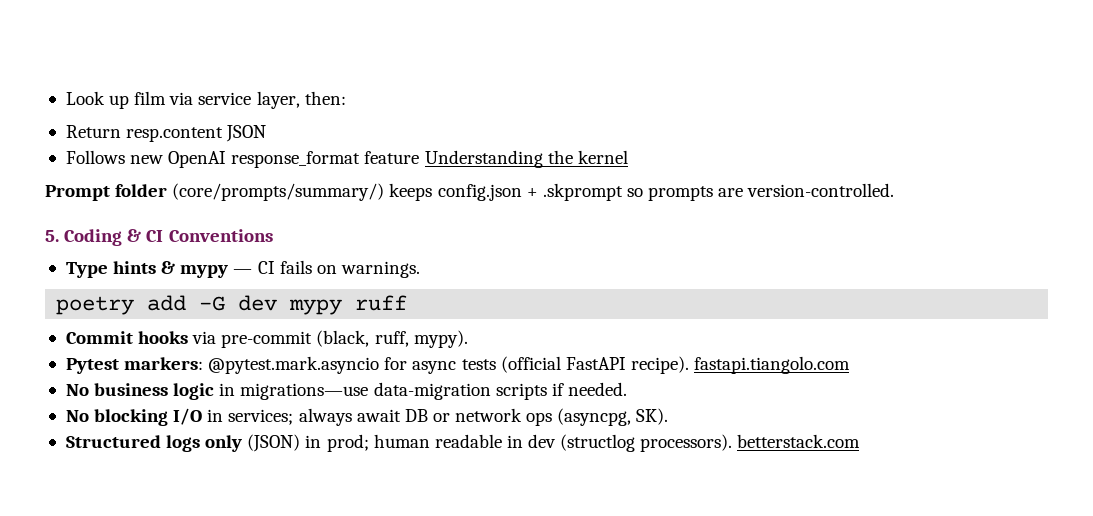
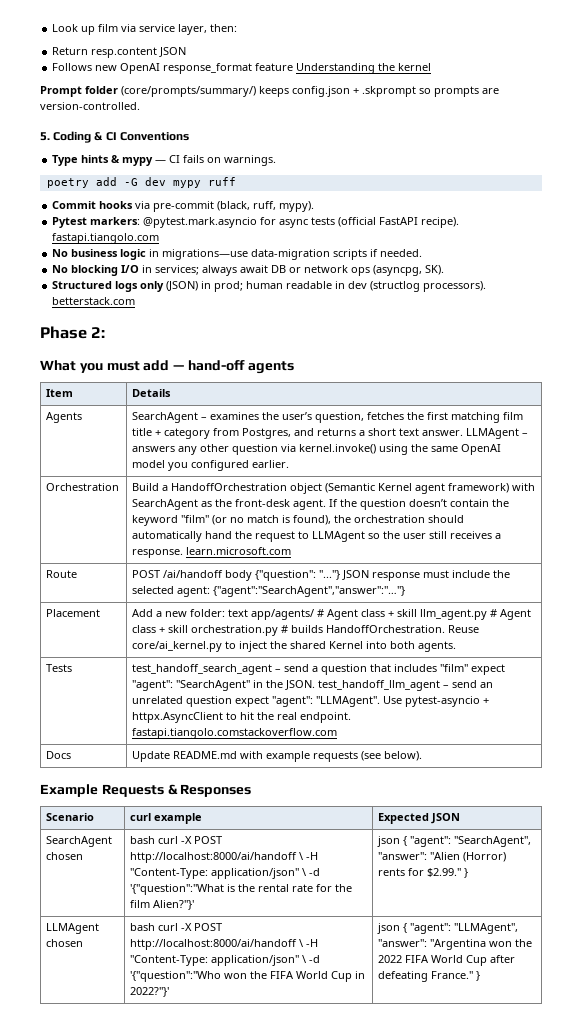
+ Phase 2:
+ What you must add — hand-off agents
+ Item | Details
+ Agents | SearchAgent – examines the user’s question, fetches the first matching film title + category from Postgres, and returns a short text answer. LLMAgent – answers any other question via kernel.invoke() using the same OpenAI model you configured earlier.
+ Orchestration | Build a HandoffOrchestration object (Semantic Kernel agent framework) with SearchAgent as the front-desk agent. If the question doesn’t contain the keyword "film" (or no match is found), the orchestration should automatically hand the request to LLMAgent so the user still receives a response. learn.microsoft.com
+ Route | POST /ai/handoff body {"question": "..."} JSON response must include the selected agent: {"agent":"SearchAgent","answer":"…"}
+ Placement | Add a new folder: text app/agents/ # Agent class + skill llm_agent.py # Agent class + skill orchestration.py # builds HandoffOrchestration. Reuse core/ai_kernel.py to inject the shared Kernel into both agents.
+ Tests | test_handoff_search_agent – send a question that includes "film" expect "agent": "SearchAgent" in the JSON. test_handoff_llm_agent – send an unrelated question expect "agent": "LLMAgent". Use pytest-asyncio + httpx.AsyncClient to hit the real endpoint. fastapi.tiangolo.comstackoverflow.com
+ Docs | Update README.md with example requests (see below).
+ Example Requests & Responses
+ Scenario | curl example | Expected JSON
+ SearchAgent chosen | bash curl -X POST http://localhost:8000/ai/handoff \ -H "Content-Type: application/json" \ -d '{"question":"What is the rental rate for the film Alien?"}' | json { "agent": "SearchAgent", "answer": "Alien (Horror) rents for $2.99." }
+ LLMAgent chosen | bash curl -X POST http://localhost:8000/ai/handoff \ -H "Content-Type: application/json" \ -d '{"question":"Who won the FIFA World Cup in 2022?"}' | json { "agent": "LLMAgent", "answer": "Argentina won the 2022 FIFA World Cup after defeating France." }

